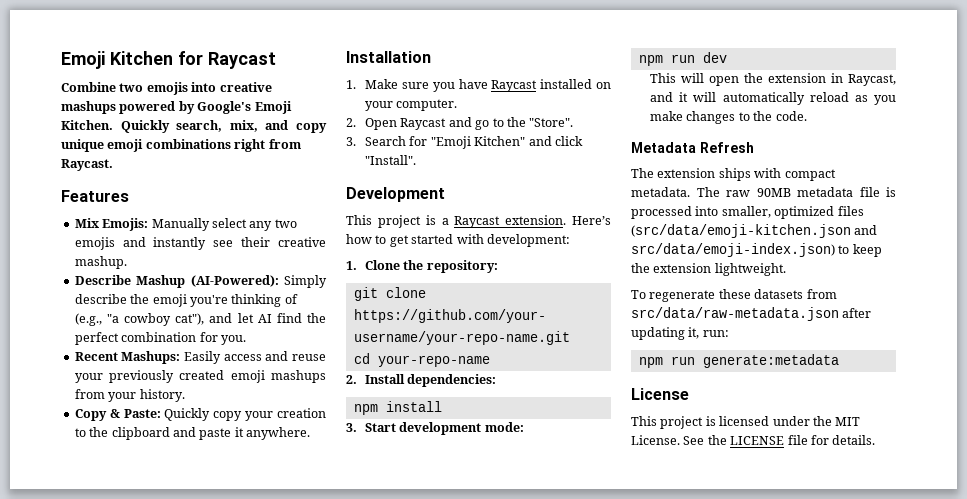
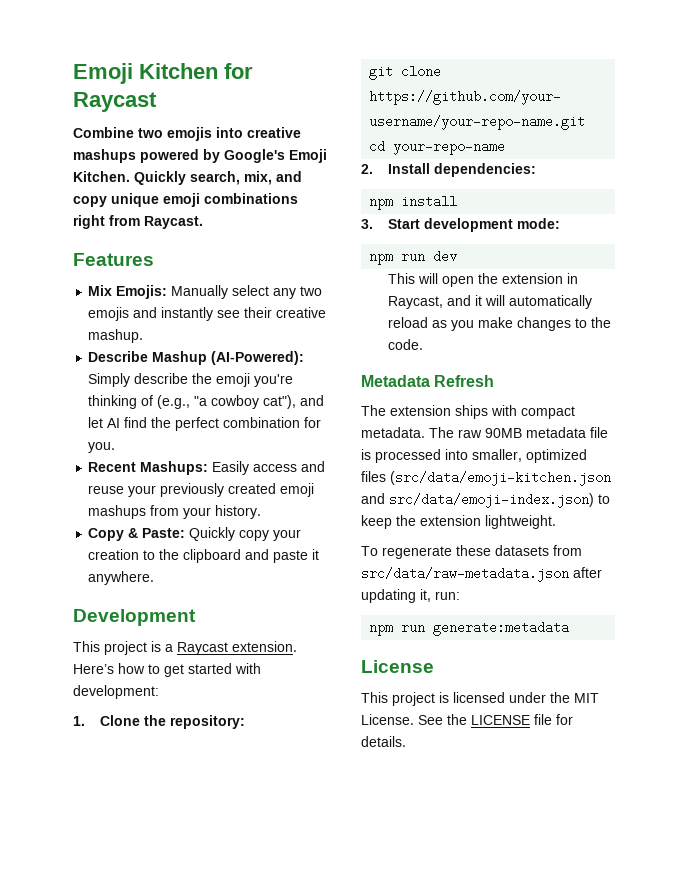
- Installation
- 1. Make sure you have Raycast installed on your computer.
- 2. Open Raycast and go to the "Store".
- 3. Search for "Emoji Kitchen" and click "Install".

